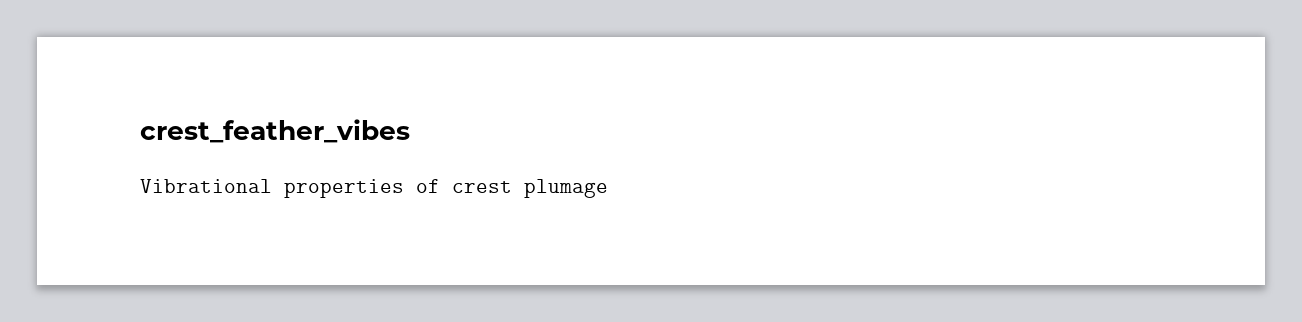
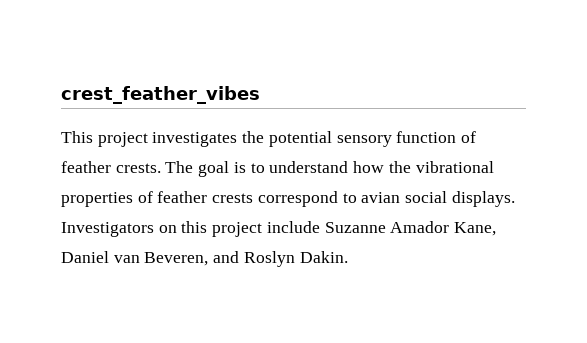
- Vibrational properties of crest plumage
+ This project investigates the potential sensory function of feather crests. The goal is to understand how the vibrational properties of feather crests correspond to avian social displays. Investigators on this project include Suzanne Amador Kane, Daniel van Beveren, and Roslyn Dakin.

